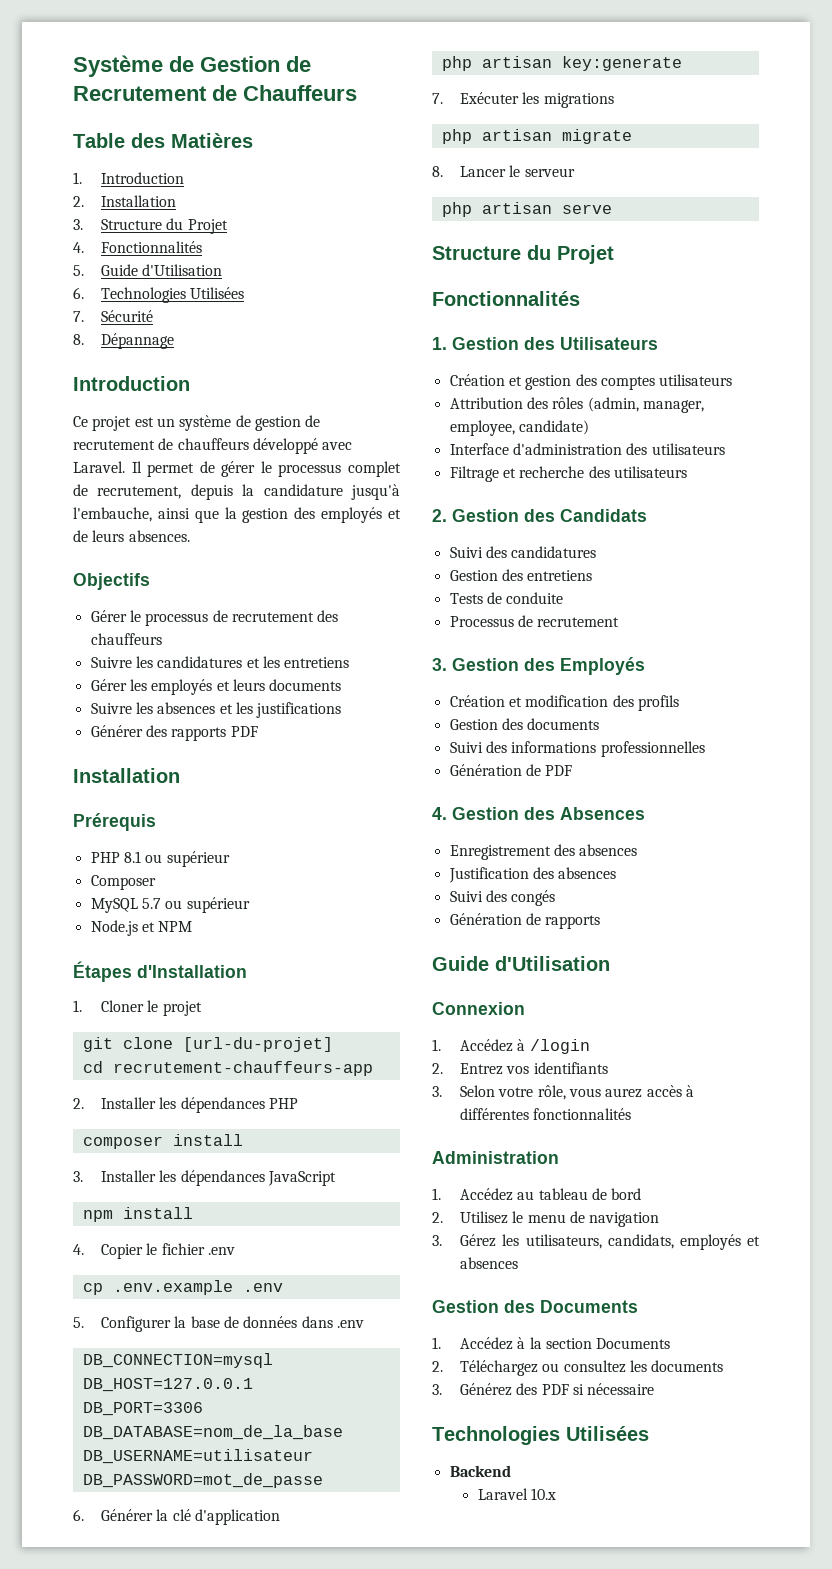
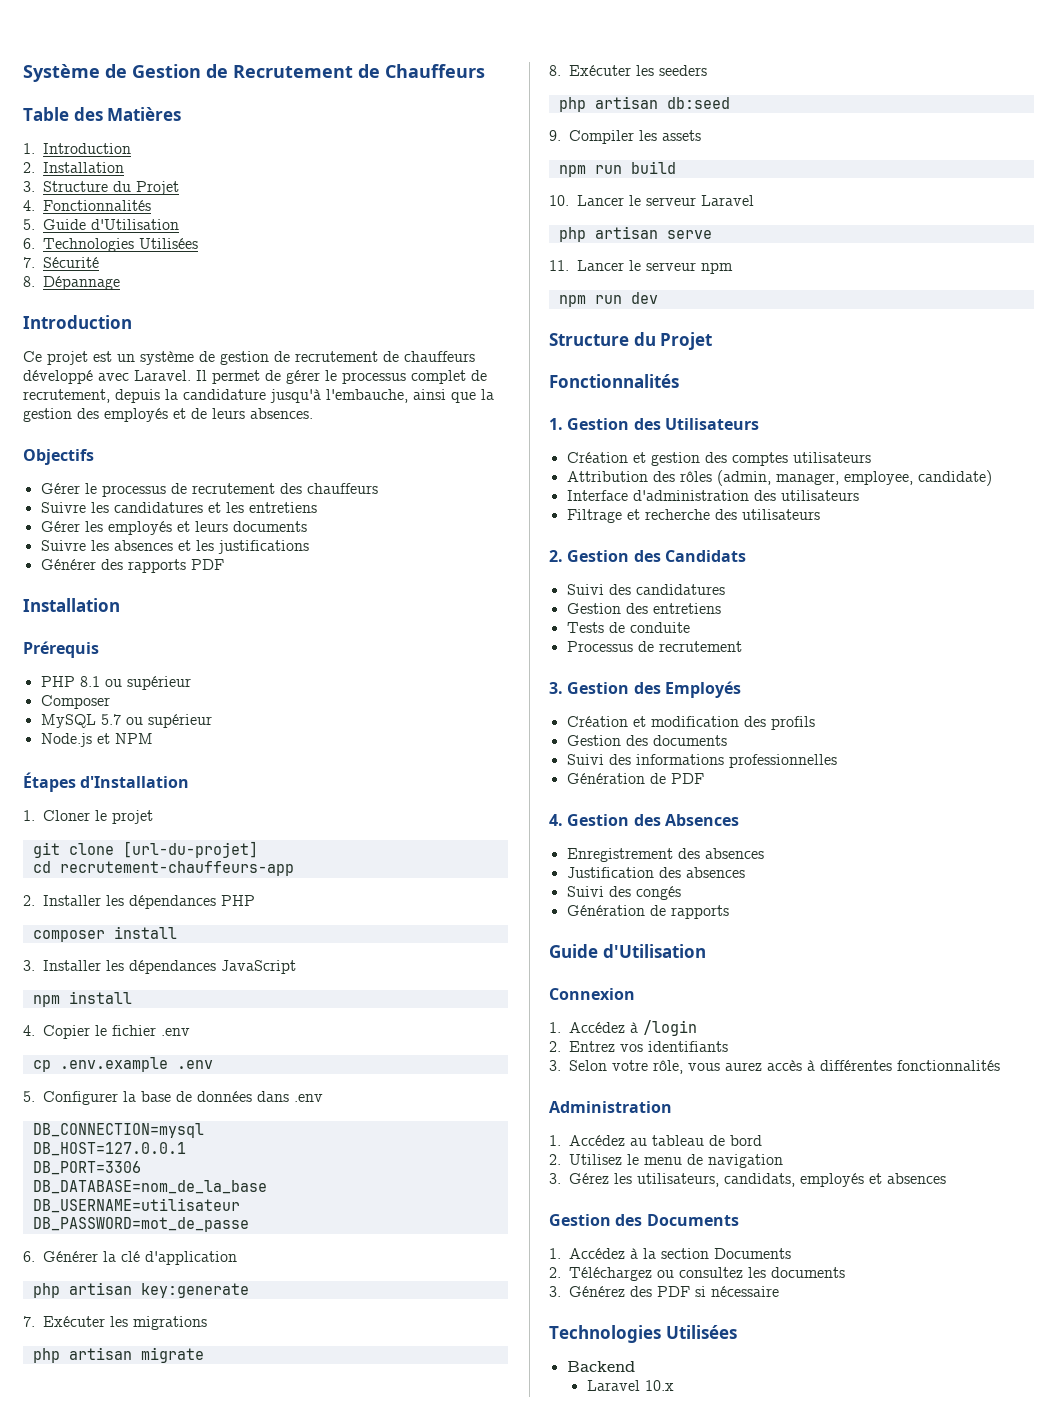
- 8. Lancer le serveur
+ 8. Exécuter les seeders
+ php artisan db:seed
+ 9. Compiler les assets
+ npm run build
+ 10. Lancer le serveur Laravel
+ 11. Lancer le serveur npm
+ npm run dev

